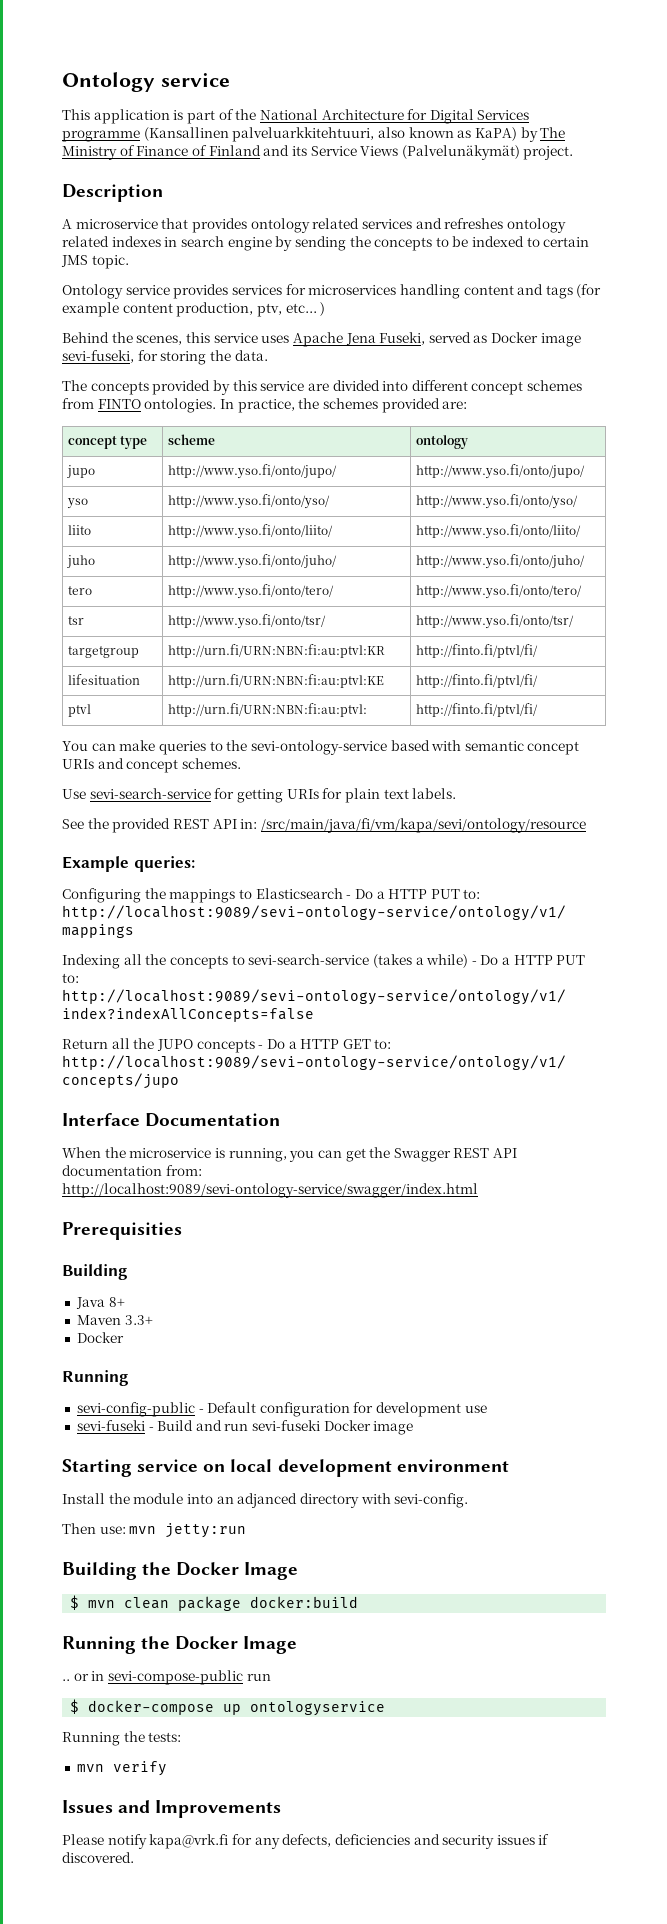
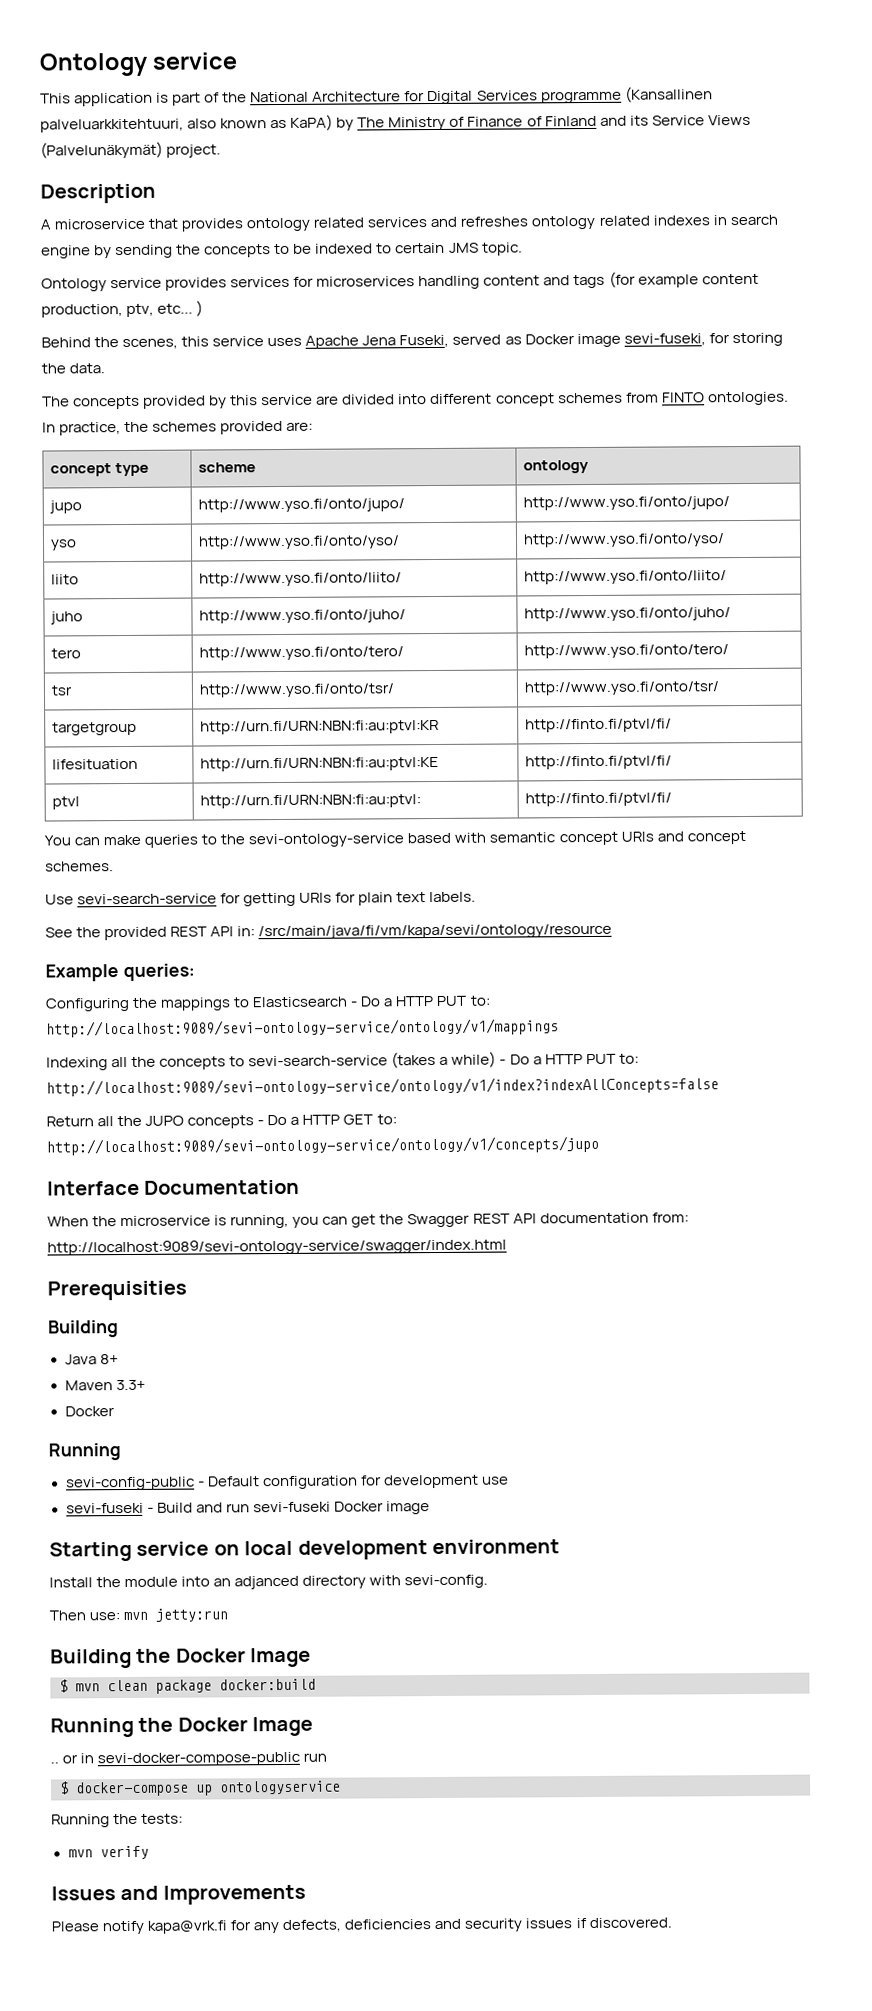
- .. or in sevi-compose-public run
+ .. or in sevi-docker-compose-public run

